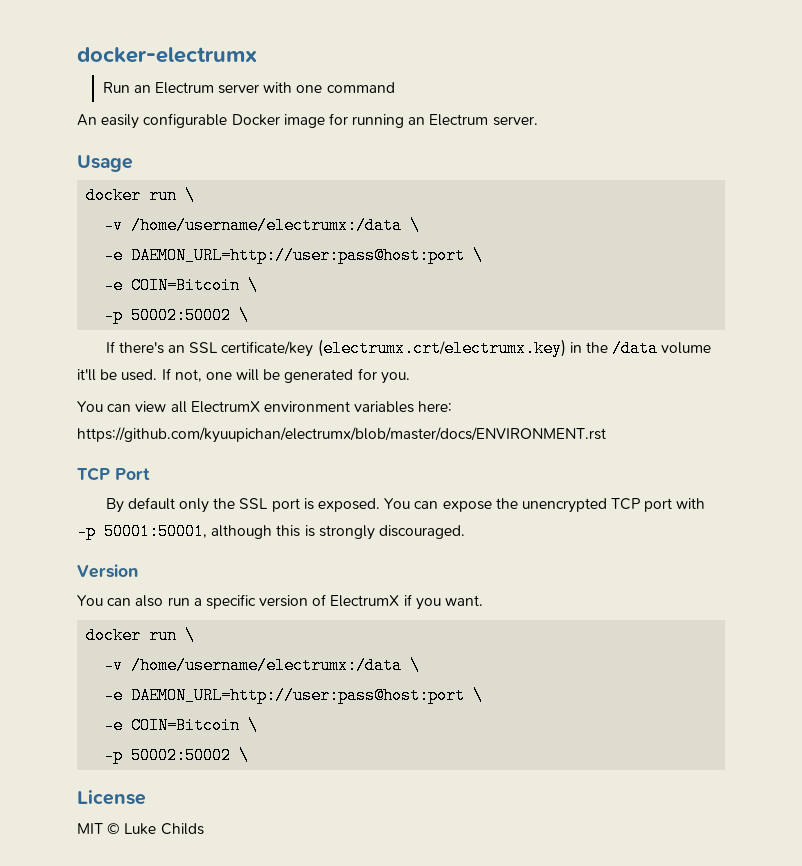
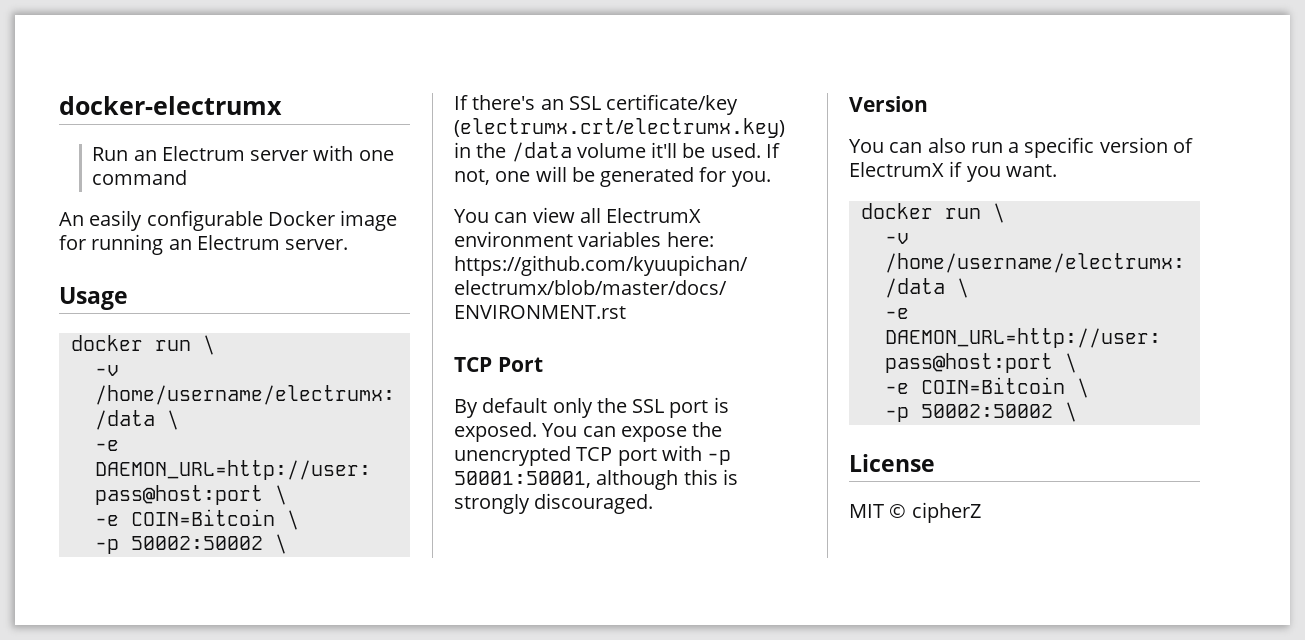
- MIT © Luke Childs
+ MIT © cipherZ

